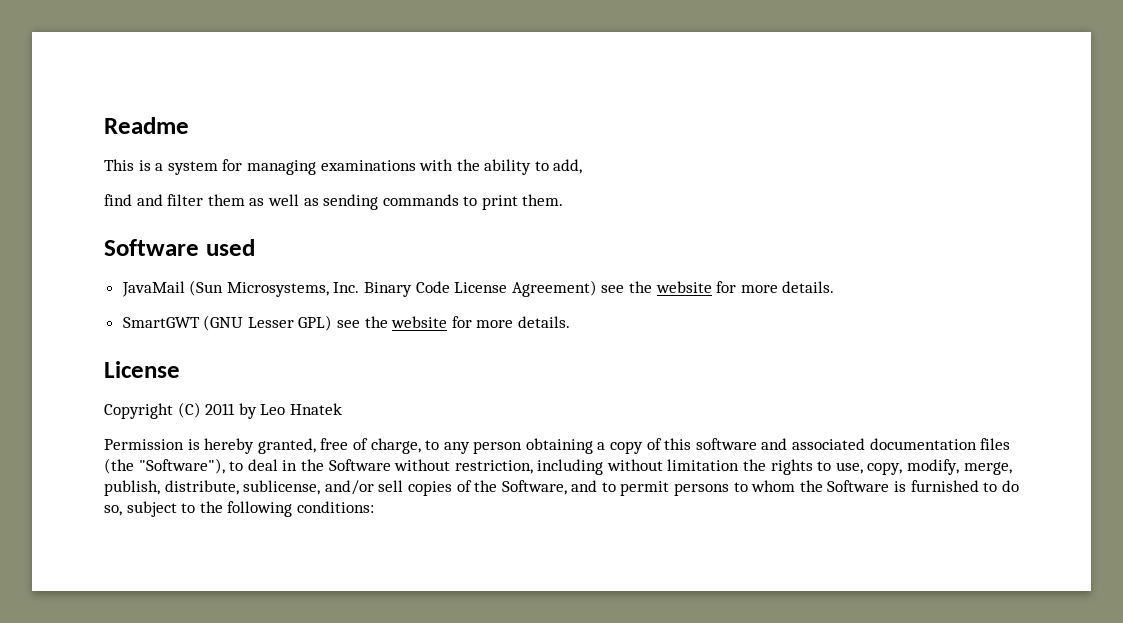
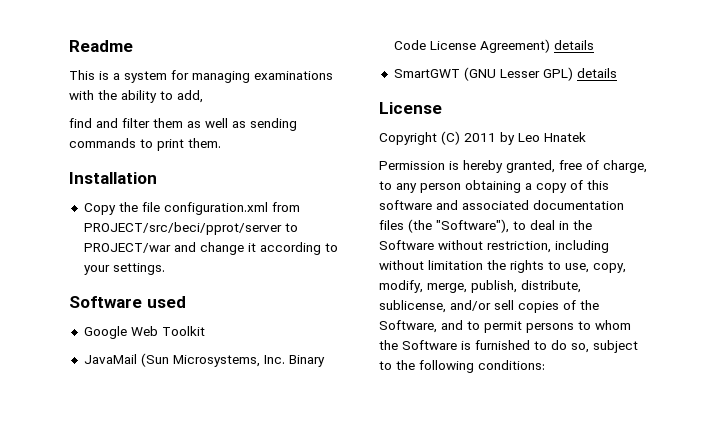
+ Installation
+ Copy the file configuration.xml from PROJECT/src/beci/pprot/server to PROJECT/war and change it according to your settings.
+ Google Web Toolkit
- JavaMail (Sun Microsystems, Inc. Binary Code License Agreement) see the website for more details.
- SmartGWT (GNU Lesser GPL) see the website for more details.
+ JavaMail (Sun Microsystems, Inc. Binary Code License Agreement) details
+ SmartGWT (GNU Lesser GPL) details

